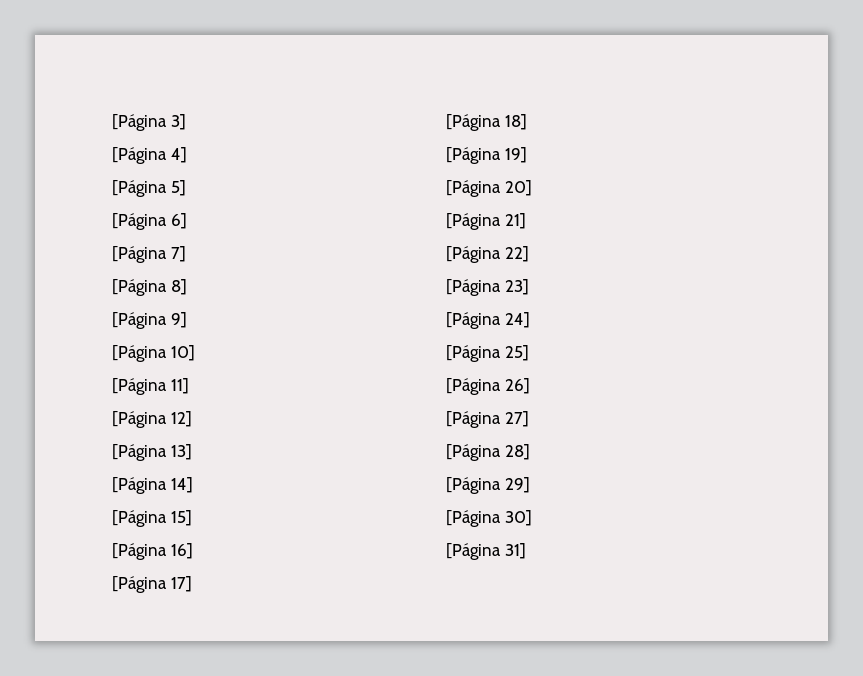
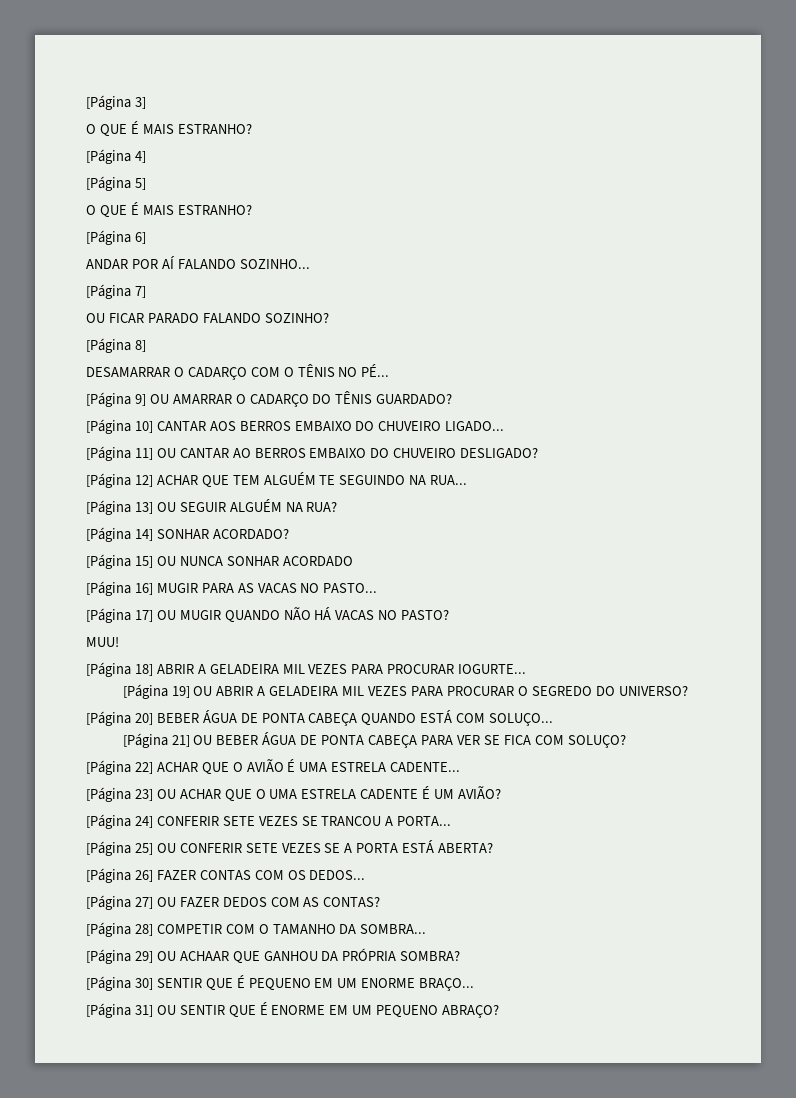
  [Página 3]
+ O QUE É MAIS ESTRANHO?
  [Página 5]
+ O QUE É MAIS ESTRANHO?
  [Página 6]
+ ANDAR POR AÍ FALANDO SOZINHO...
  [Página 7]
+ OU FICAR PARADO FALANDO SOZINHO?
  [Página 8]
- [Página 9]
- [Página 10]
- [Página 11]
- [Página 12]
- [Página 13]
+ DESAMARRAR O CADARÇO COM O TÊNIS NO PÉ...
+ [Página 9] OU AMARRAR O CADARÇO DO TÊNIS GUARDADO?
+ [Página 10] CANTAR AOS BERROS EMBAIXO DO CHUVEIRO LIGADO...
+ [Página 11] OU CANTAR AO BERROS EMBAIXO DO CHUVEIRO DESLIGADO?
+ [Página 12] ACHAR QUE TEM ALGUÉM TE SEGUINDO NA RUA...
+ [Página 13] OU SEGUIR ALGUÉM NA RUA?
- [Página 14]
+ [Página 14] SONHAR ACORDADO?
- [Página 15]
- [Página 16]
- [Página 17]
- [Página 18]
- [Página 19]
- [Página 20]
- [Página 21]
- [Página 22]
- [Página 23]
- [Página 24]
- [Página 25]
- [Página 26]
- [Página 27]
- [Página 28]
- [Página 29]
- [Página 30]
- [Página 31]
+ [Página 15] OU NUNCA SONHAR ACORDADO
+ [Página 16] MUGIR PARA AS VACAS NO PASTO...
+ [Página 17] OU MUGIR QUANDO NÃO HÁ VACAS NO PASTO?
+ MUU!
+ [Página 18] ABRIR A GELADEIRA MIL VEZES PARA PROCURAR IOGURTE...
+ [Página 19] OU ABRIR A GELADEIRA MIL VEZES PARA PROCURAR O SEGREDO DO UNIVERSO?
+ [Página 20] BEBER ÁGUA DE PONTA CABEÇA QUANDO ESTÁ COM SOLUÇO...
+ [Página 21] OU BEBER ÁGUA DE PONTA CABEÇA PARA VER SE FICA COM SOLUÇO?
+ [Página 22] ACHAR QUE O AVIÃO É UMA ESTRELA CADENTE...
+ [Página 23] OU ACHAR QUE O UMA ESTRELA CADENTE É UM AVIÃO?
+ [Página 24] CONFERIR SETE VEZES SE TRANCOU A PORTA...
+ [Página 25] OU CONFERIR SETE VEZES SE A PORTA ESTÁ ABERTA?
+ [Página 26] FAZER CONTAS COM OS DEDOS...
+ [Página 27] OU FAZER DEDOS COM AS CONTAS?
+ [Página 28] COMPETIR COM O TAMANHO DA SOMBRA...
+ [Página 29] OU ACHAAR QUE GANHOU DA PRÓPRIA SOMBRA?
+ [Página 30] SENTIR QUE É PEQUENO EM UM ENORME BRAÇO...
+ [Página 31] OU SENTIR QUE É ENORME EM UM PEQUENO ABRAÇO?

